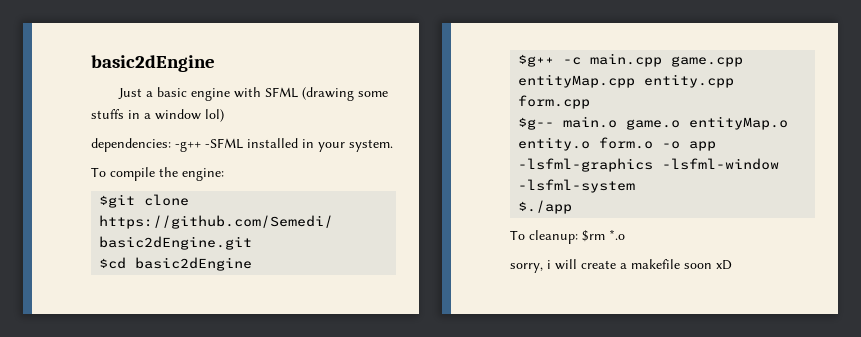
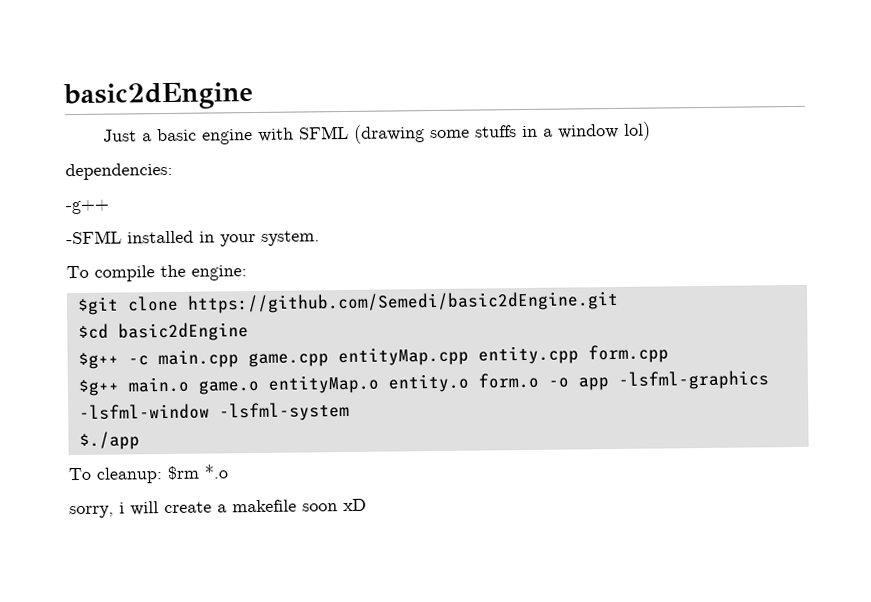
- dependencies: -g++ -SFML installed in your system.
+ dependencies:
+ -g++
+ -SFML installed in your system.
- $g-- main.o game.o entityMap.o entity.o form.o -o app -lsfml-graphics -lsfml-window -lsfml-system
+ $g++ main.o game.o entityMap.o entity.o form.o -o app -lsfml-graphics -lsfml-window -lsfml-system

